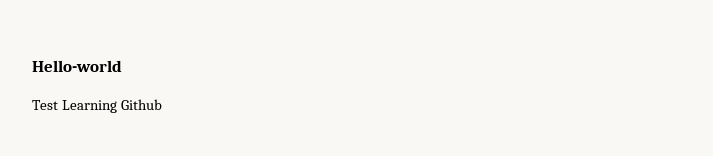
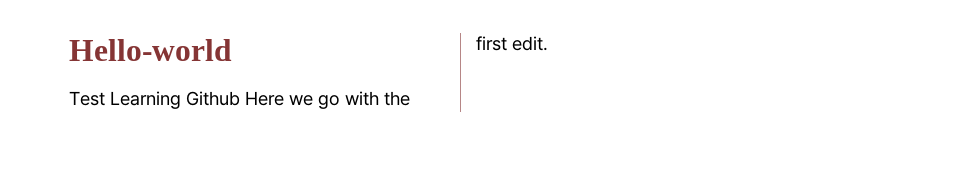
- Test Learning Github
+ Test Learning Github Here we go with the first edit.

